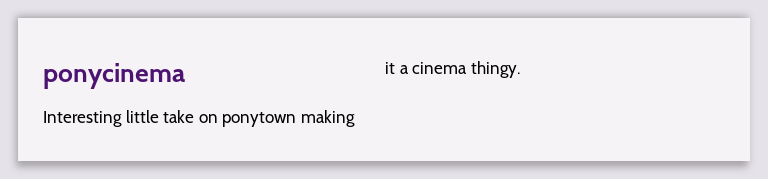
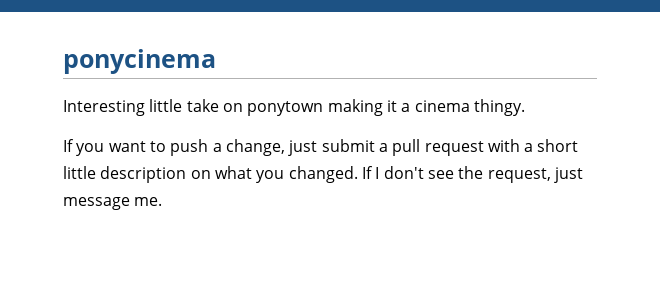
+ If you want to push a change, just submit a pull request with a short little description on what you changed. If I don't see the request, just message me.

